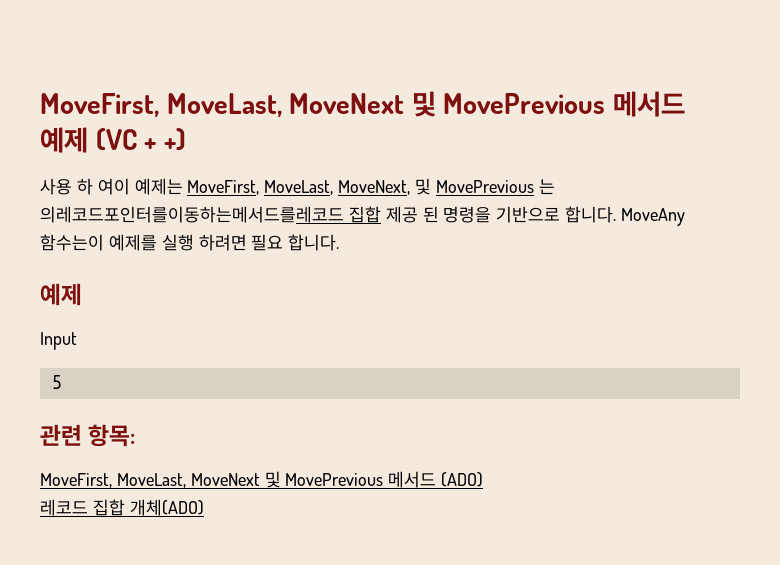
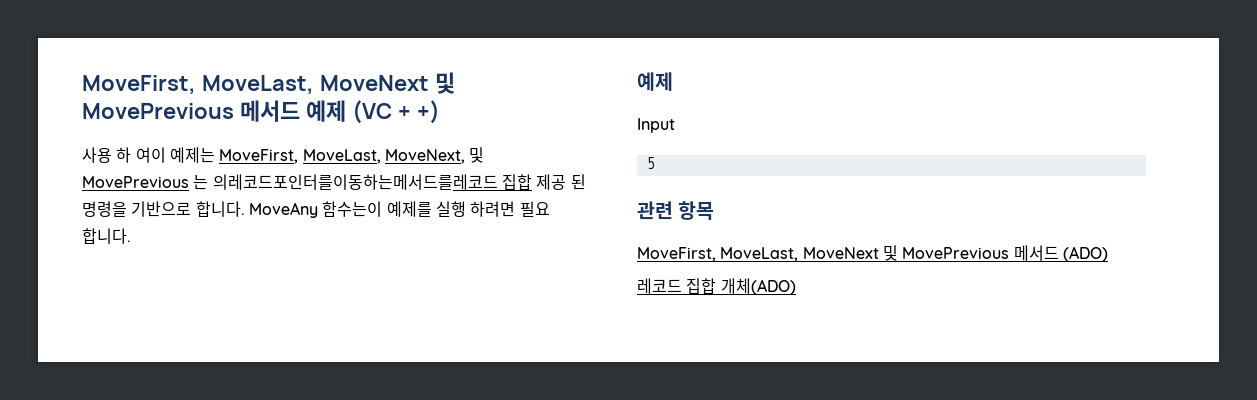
- 관련 항목:
+ 관련 항목

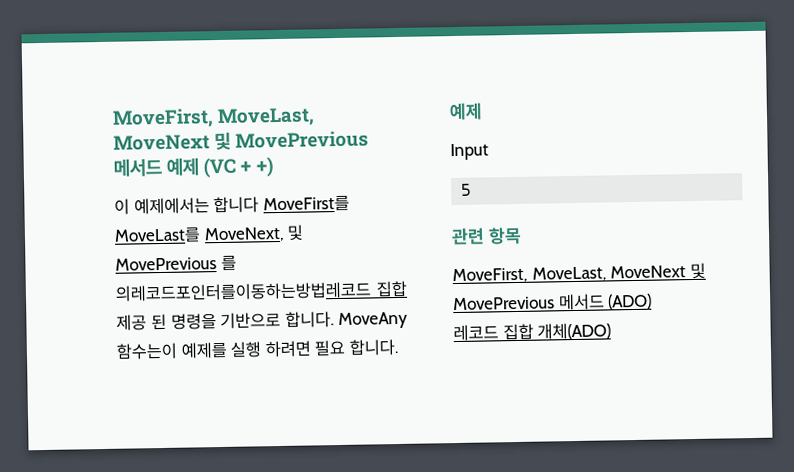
- 사용 하 여이 예제는 MoveFirst, MoveLast, MoveNext, 및 MovePrevious 는 의레코드포인터를이동하는메서드를레코드 집합 제공 된 명령을 기반으로 합니다.
+ 이 예제에서는 합니다 MoveFirst를 MoveLast를 MoveNext, 및 MovePrevious 를 의레코드포인터를이동하는방법레코드 집합 제공 된 명령을 기반으로 합니다.

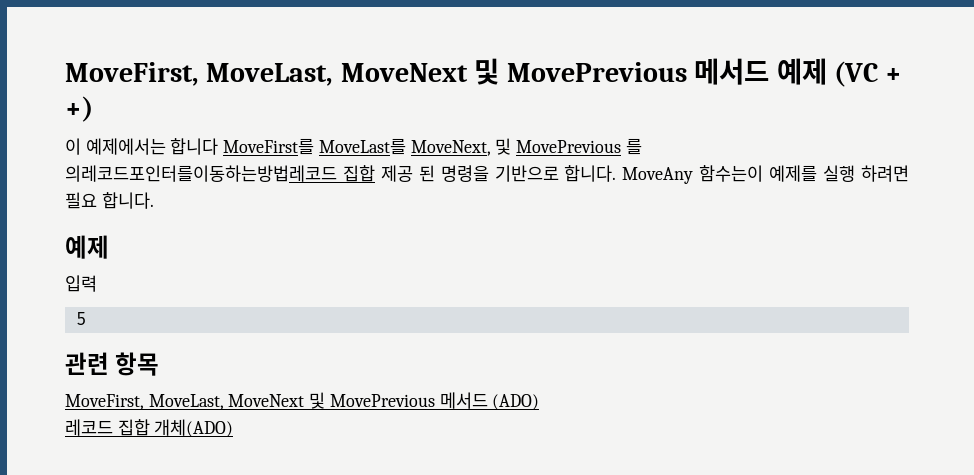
- Input
+ 입력

